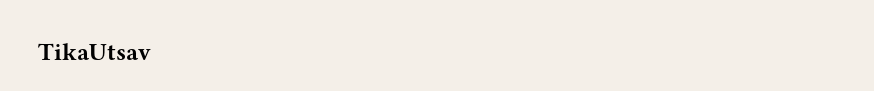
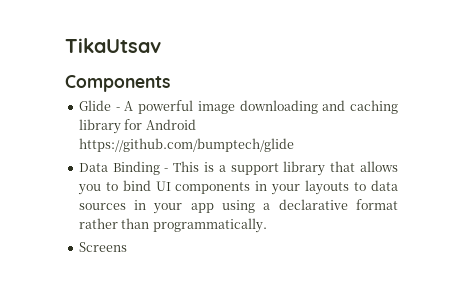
+ Components
+ Glide - A powerful image downloading and caching library for Android https://github.com/bumptech/glide
+ Data Binding - This is a support library that allows you to bind UI components in your layouts to data sources in your app using a declarative format rather than programmatically.
+ Screens

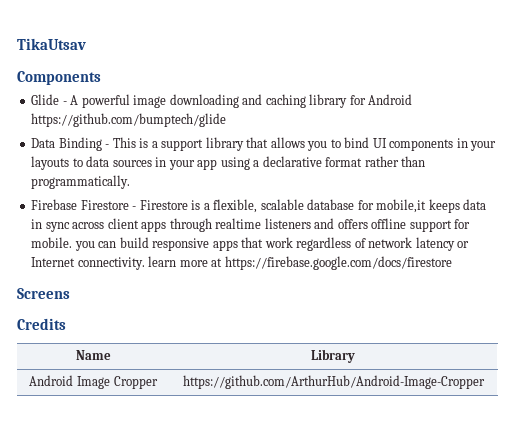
+ Firebase Firestore - Firestore is a flexible, scalable database for mobile,it keeps data in sync across client apps through realtime listeners and offers offline support for mobile. you can build responsive apps that work regardless of network latency or Internet connectivity. learn more at https://firebase.google.com/docs/firestore
  Screens
+ Credits
+ Name | Library
+ Android Image Cropper | https://github.com/ArthurHub/Android-Image-Cropper

